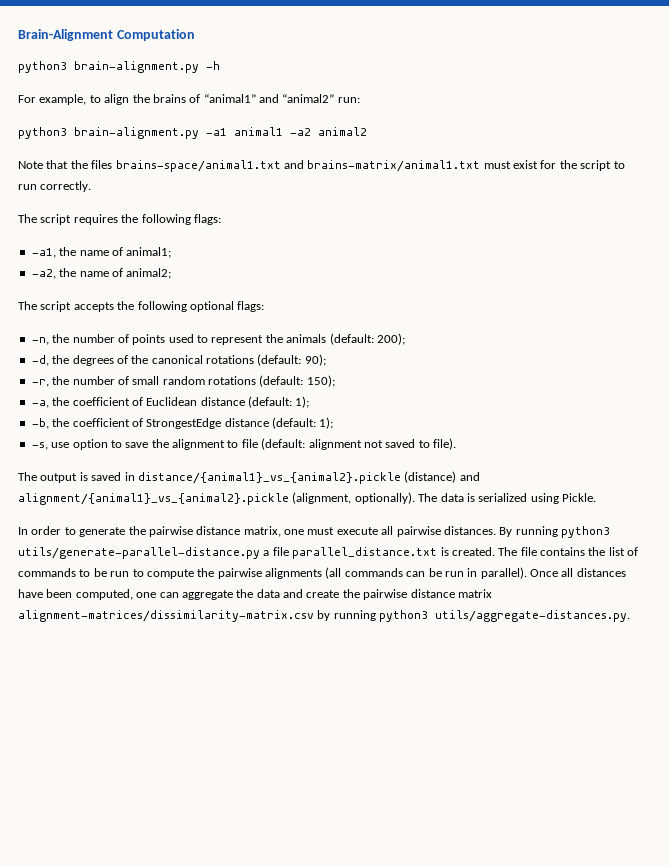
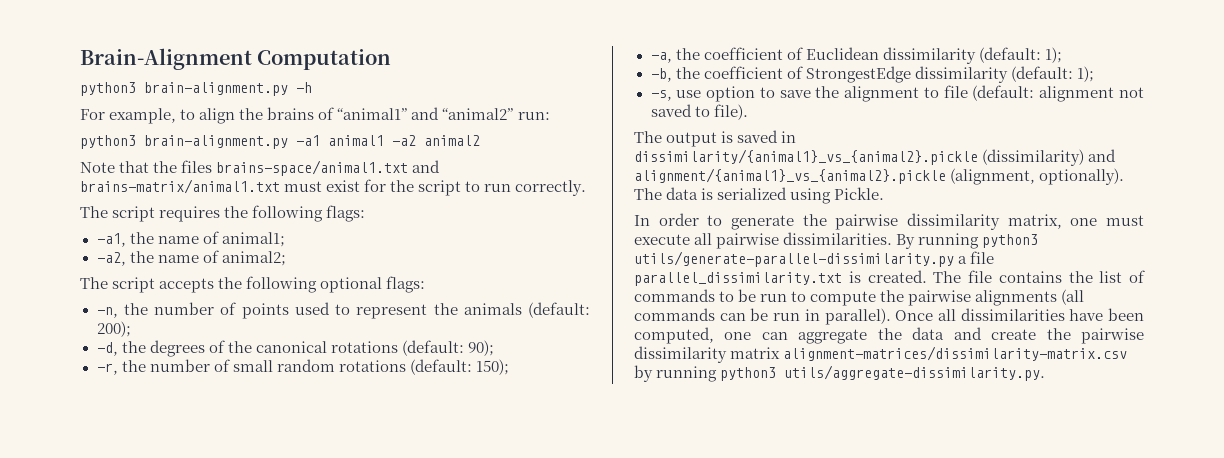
- -a, the coefficient of Euclidean distance (default: 1);
+ -a, the coefficient of Euclidean dissimilarity (default: 1);
- -b, the coefficient of StrongestEdge distance (default: 1);
+ -b, the coefficient of StrongestEdge dissimilarity (default: 1);
- The output is saved in distance/{animal1}_vs_{animal2}.pickle (distance) and alignment/{animal1}_vs_{animal2}.pickle (alignment, optionally).
+ The output is saved in dissimilarity/{animal1}_vs_{animal2}.pickle (dissimilarity) and alignment/{animal1}_vs_{animal2}.pickle (alignment, optionally).
- In order to generate the pairwise distance matrix, one must execute all pairwise distances.
+ In order to generate the pairwise dissimilarity matrix, one must execute all pairwise dissimilarities.
- By running python3 utils/generate-parallel-distance.py a file parallel_distance.txt is created.
+ By running python3 utils/generate-parallel-dissimilarity.py a file parallel_dissimilarity.txt is created.
- Once all distances have been computed, one can aggregate the data and create the pairwise distance matrix alignment-matrices/dissimilarity-matrix.csv by running python3 utils/aggregate-distances.py.
+ Once all dissimilarities have been computed, one can aggregate the data and create the pairwise dissimilarity matrix alignment-matrices/dissimilarity-matrix.csv by running python3 utils/aggregate-dissimilarity.py.

